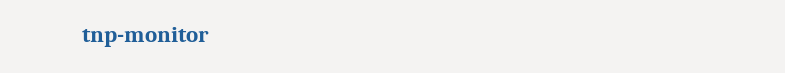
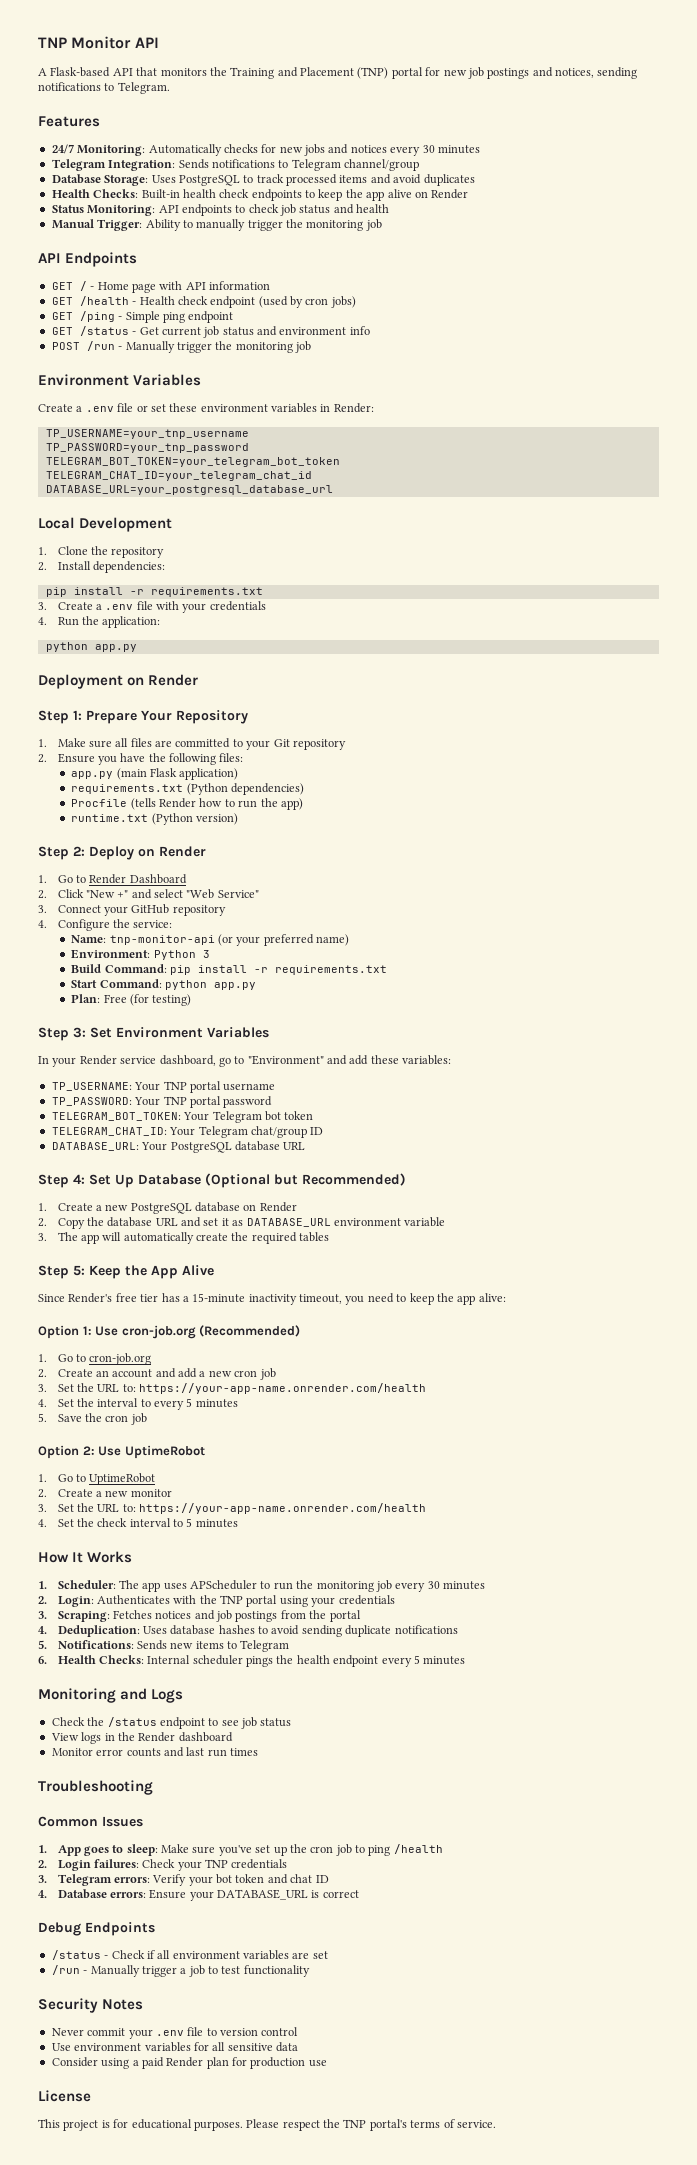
- tnp-monitor
+ TNP Monitor API
+ A Flask-based API that monitors the Training and Placement (TNP) portal for new job postings and notices, sending notifications to Telegram.
+ Features
+ 24/7 Monitoring: Automatically checks for new jobs and notices every 30 minutes
+ Telegram Integration: Sends notifications to Telegram channel/group
+ Database Storage: Uses PostgreSQL to track processed items and avoid duplicates
+ Health Checks: Built-in health check endpoints to keep the app alive on Render
+ Status Monitoring: API endpoints to check job status and health
+ Manual Trigger: Ability to manually trigger the monitoring job
+ API Endpoints
+ GET / - Home page with API information
+ GET /health - Health check endpoint (used by cron jobs)
+ GET /ping - Simple ping endpoint
+ GET /status - Get current job status and environment info
+ POST /run - Manually trigger the monitoring job
+ Environment Variables
+ Create a .env file or set these environment variables in Render:
+ TP_USERNAME=your_tnp_username
+ TP_PASSWORD=your_tnp_password
+ TELEGRAM_BOT_TOKEN=your_telegram_bot_token
+ TELEGRAM_CHAT_ID=your_telegram_chat_id
+ DATABASE_URL=your_postgresql_database_url
+ Local Development
+ 1. Clone the repository
+ 2. Install dependencies:
+ pip install -r requirements.txt
+ 3. Create a .env file with your credentials
+ 4. Run the application:
+ python app.py
+ Deployment on Render
+ Step 1: Prepare Your Repository
+ 1. Make sure all files are committed to your Git repository
+ 2. Ensure you have the following files:
+ app.py (main Flask application)
+ requirements.txt (Python dependencies)
+ Procfile (tells Render how to run the app)
+ runtime.txt (Python version)
+ Step 2: Deploy on Render
+ 1. Go to Render Dashboard
+ 2. Click "New +" and select "Web Service"
+ 3. Connect your GitHub repository
+ 4. Configure the service:
+ Name: tnp-monitor-api (or your preferred name)
+ Environment: Python 3
+ Build Command: pip install -r requirements.txt
+ Start Command: python app.py
+ Plan: Free (for testing)
+ Step 3: Set Environment Variables
+ In your Render service dashboard, go to "Environment" and add these variables:
+ TP_USERNAME: Your TNP portal username
+ TP_PASSWORD: Your TNP portal password
+ TELEGRAM_BOT_TOKEN: Your Telegram bot token
+ TELEGRAM_CHAT_ID: Your Telegram chat/group ID
+ DATABASE_URL: Your PostgreSQL database URL
+ Step 4: Set Up Database (Optional but Recommended)
+ 1. Create a new PostgreSQL database on Render
+ 2. Copy the database URL and set it as DATABASE_URL environment variable
+ 3. The app will automatically create the required tables
+ Step 5: Keep the App Alive
+ Since Render's free tier has a 15-minute inactivity timeout, you need to keep the app alive:
+ Option 1: Use cron-job.org (Recommended)
+ 1. Go to cron-job.org
+ 2. Create an account and add a new cron job
+ 3. Set the URL to: https://your-app-name.onrender.com/health
+ 4. Set the interval to every 5 minutes
+ 5. Save the cron job
+ Option 2: Use UptimeRobot
+ 1. Go to UptimeRobot
+ 2. Create a new monitor
+ 3. Set the URL to: https://your-app-name.onrender.com/health
+ 4. Set the check interval to 5 minutes
+ How It Works
+ 1. Scheduler: The app uses APScheduler to run the monitoring job every 30 minutes
+ 2. Login: Authenticates with the TNP portal using your credentials
+ 3. Scraping: Fetches notices and job postings from the portal
+ 4. Deduplication: Uses database hashes to avoid sending duplicate notifications
+ 5. Notifications: Sends new items to Telegram
+ 6. Health Checks: Internal scheduler pings the health endpoint every 5 minutes
+ Monitoring and Logs
+ Check the /status endpoint to see job status
+ View logs in the Render dashboard
+ Monitor error counts and last run times
+ Troubleshooting
+ Common Issues
+ 1. App goes to sleep: Make sure you've set up the cron job to ping /health
+ 2. Login failures: Check your TNP credentials
+ 3. Telegram errors: Verify your bot token and chat ID
+ 4. Database errors: Ensure your DATABASE_URL is correct
+ Debug Endpoints
+ /status - Check if all environment variables are set
+ /run - Manually trigger a job to test functionality
+ Security Notes
+ Never commit your .env file to version control
+ Use environment variables for all sensitive data
+ Consider using a paid Render plan for production use
+ License
+ This project is for educational purposes. Please respect the TNP portal's terms of service.

